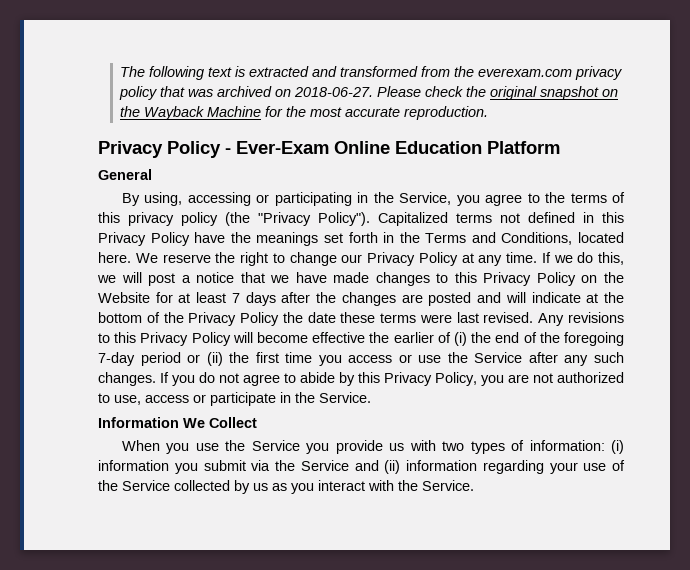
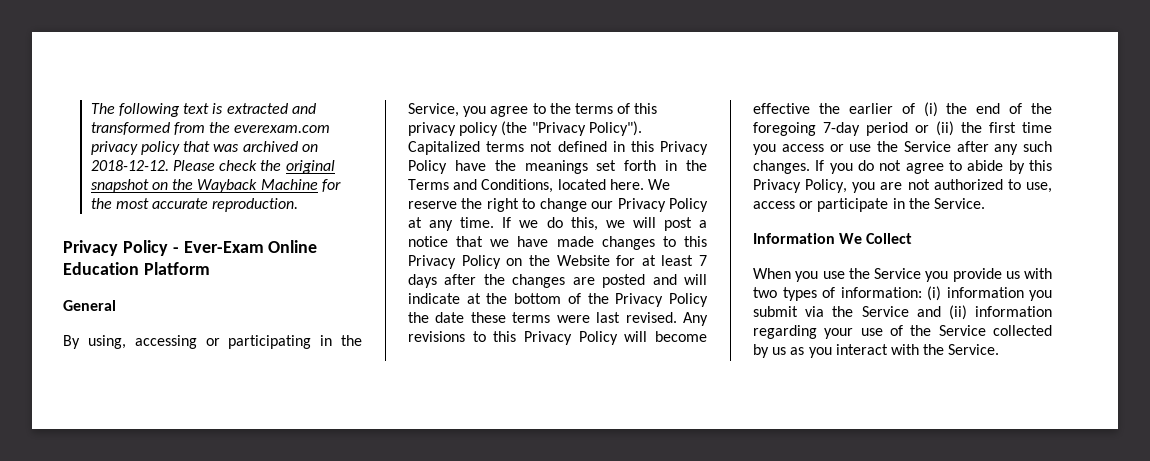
- The following text is extracted and transformed from the everexam.com privacy policy that was archived on 2018-06-27.
+ The following text is extracted and transformed from the everexam.com privacy policy that was archived on 2018-12-12.

